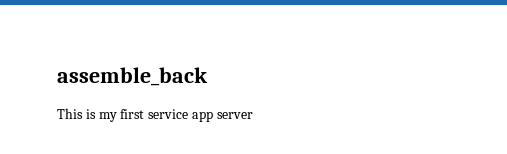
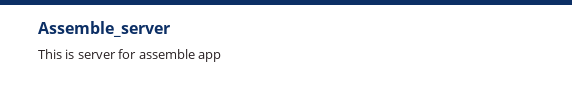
- assemble_back
+ Assemble_server
- This is my first service app server
+ This is server for assemble app

